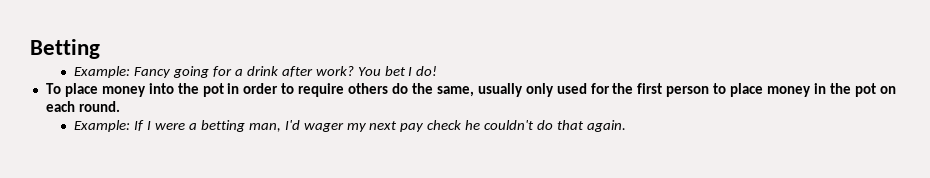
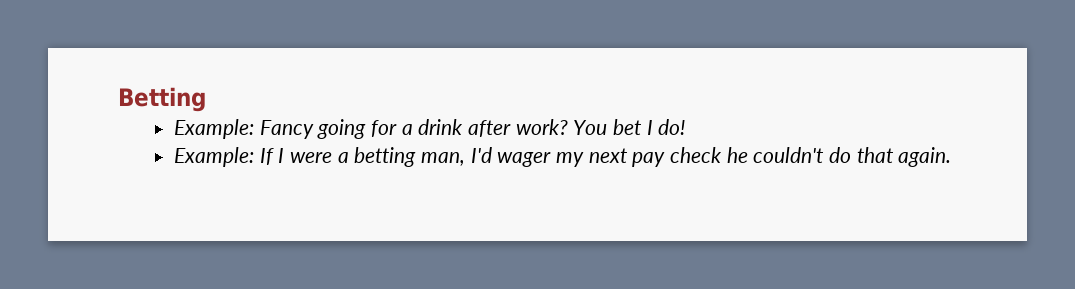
- To place money into the pot in order to require others do the same, usually only used for the first person to place money in the pot on each round.

